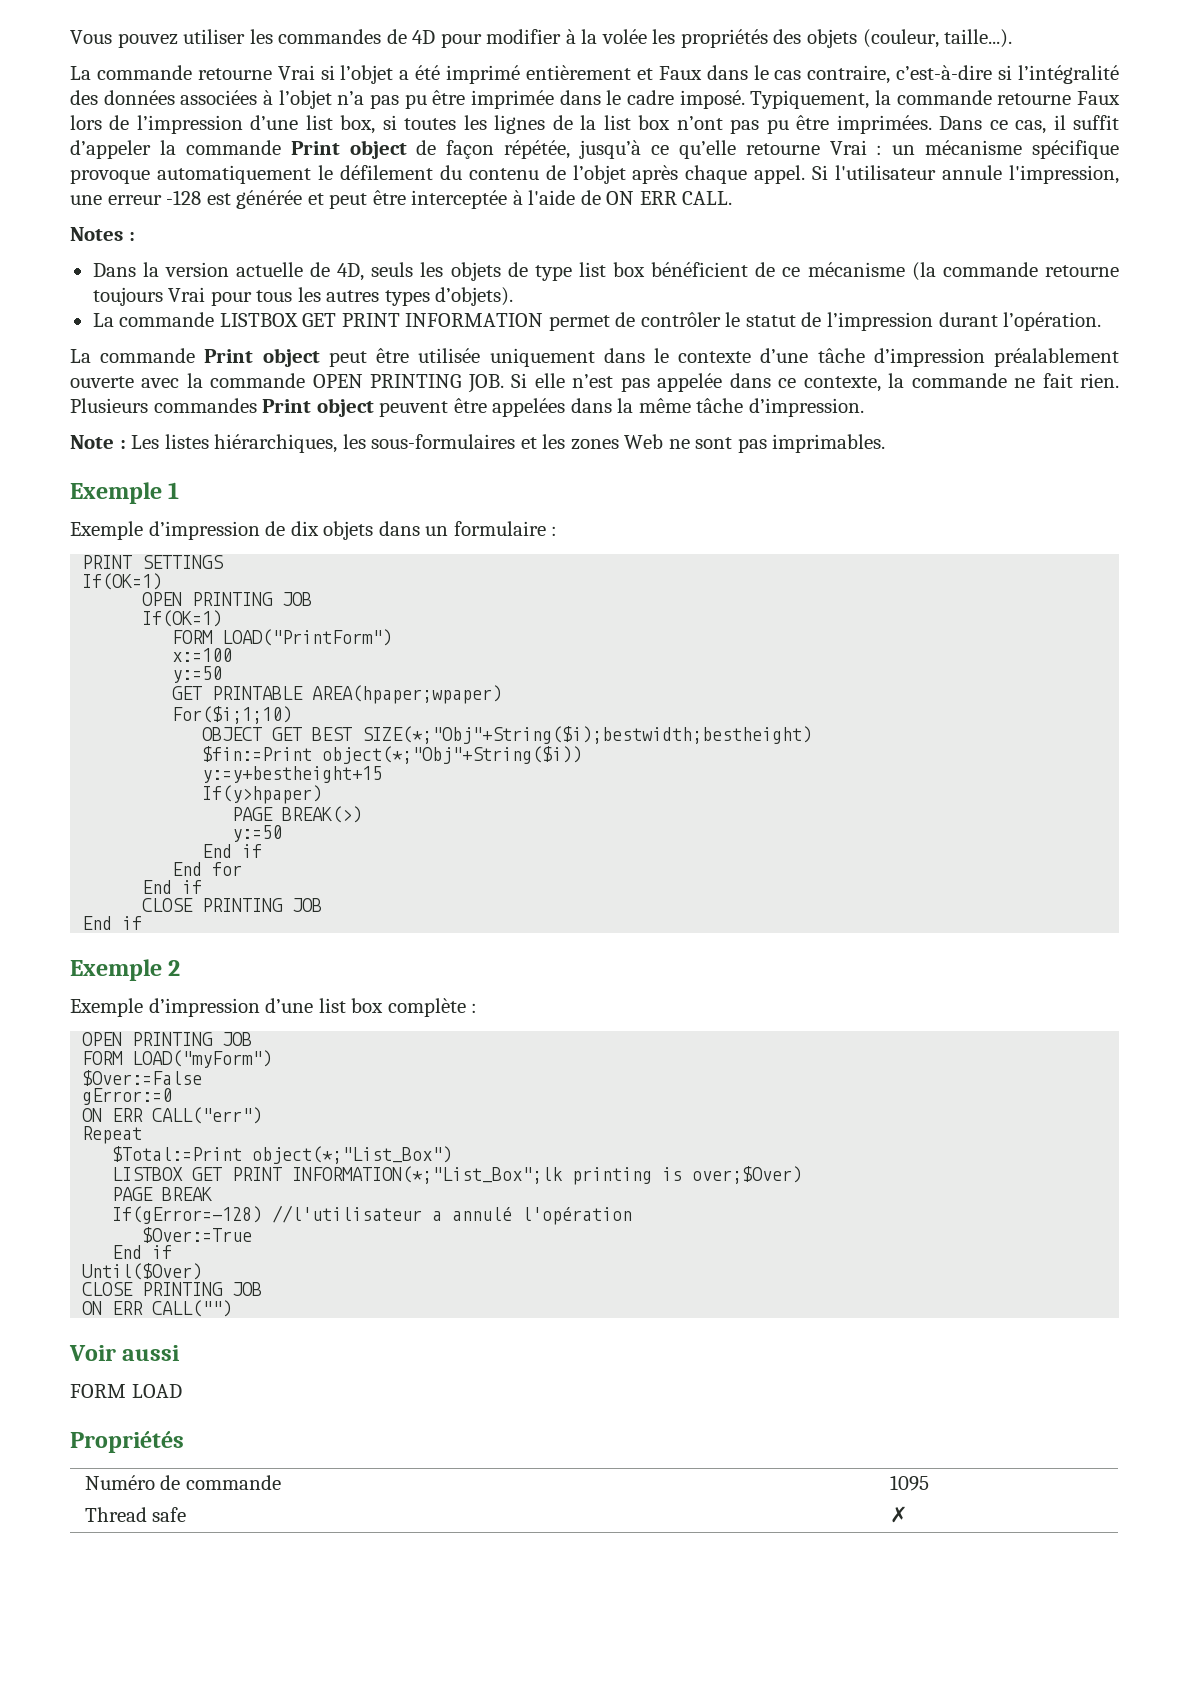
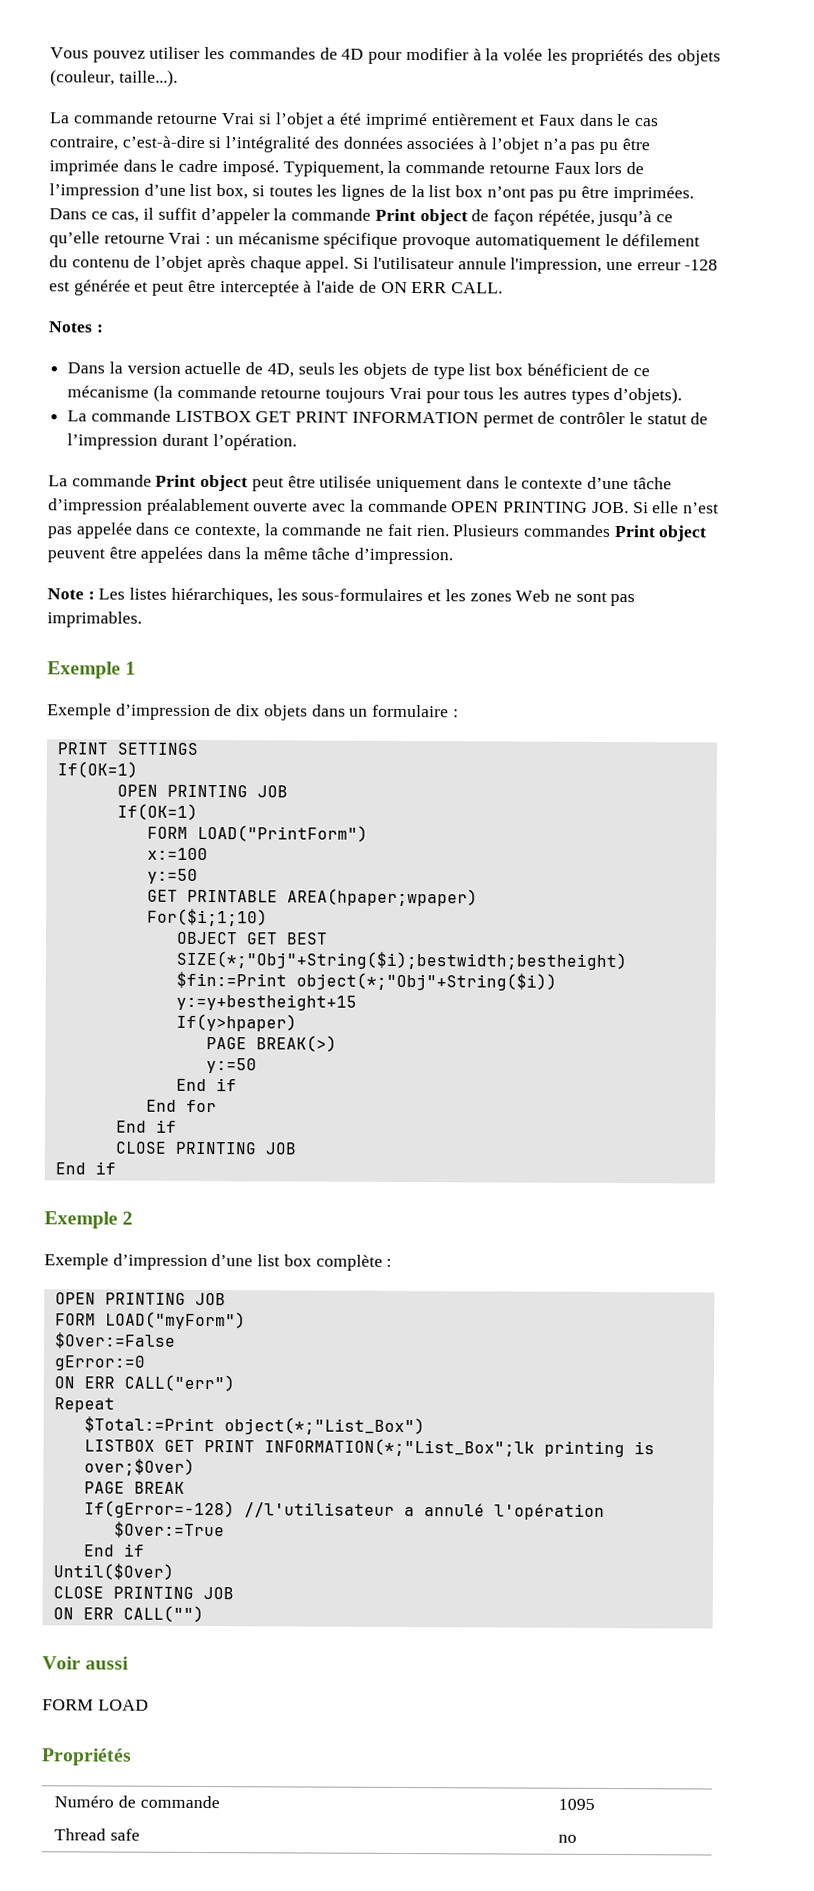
- Thread safe | ✗
+ Thread safe | no

